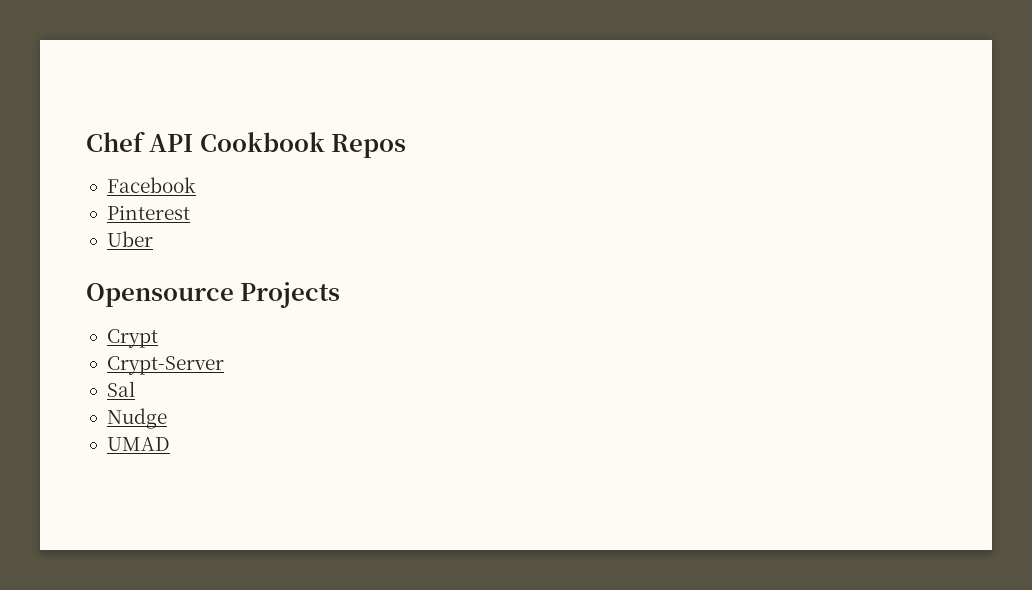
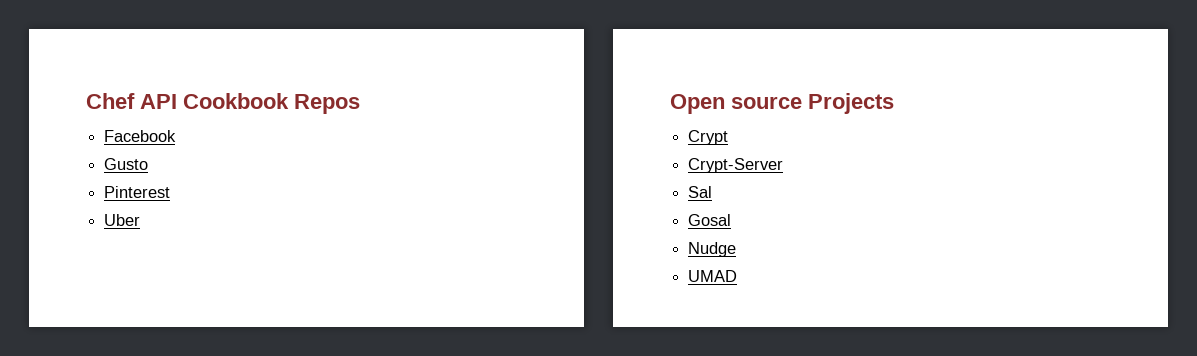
+ Gusto
- Opensource Projects
+ Open source Projects
+ Gosal

